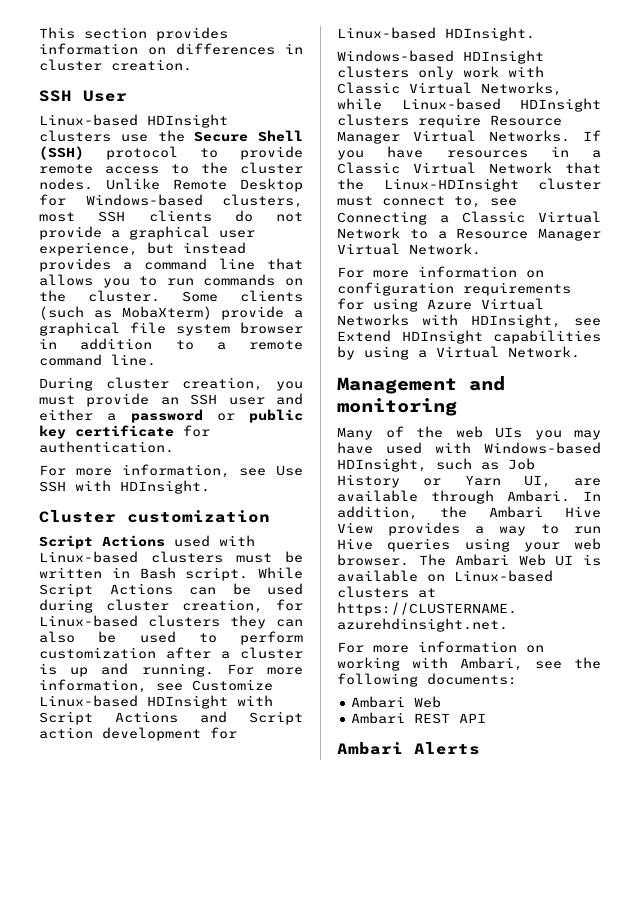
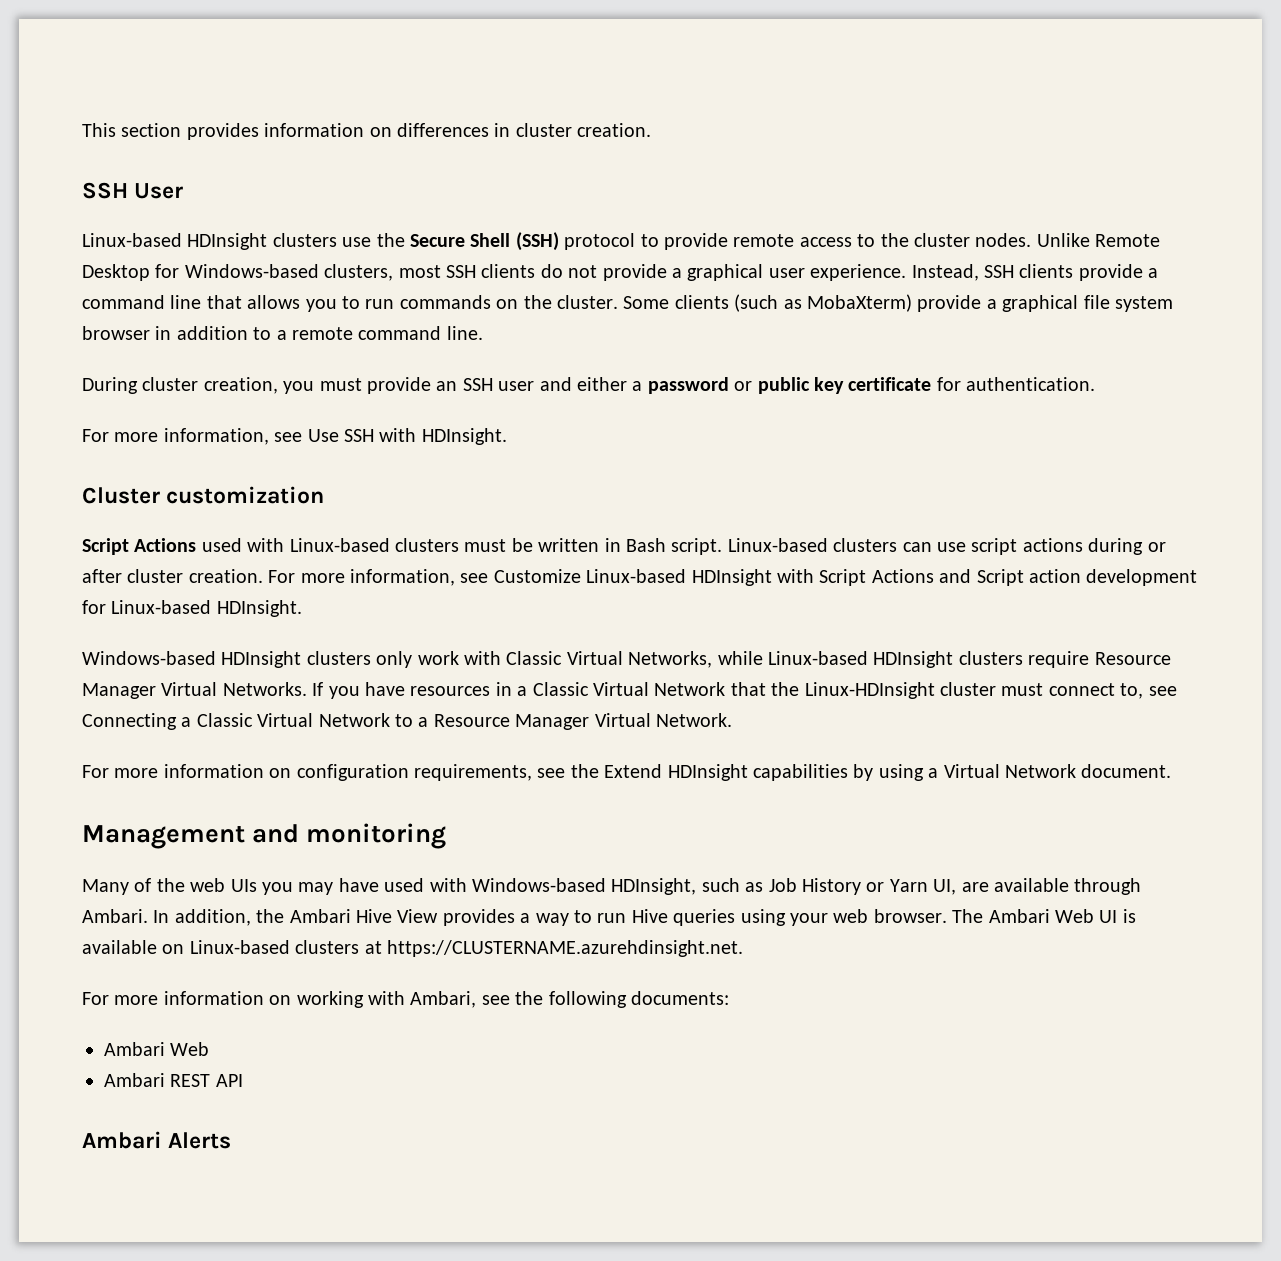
- Unlike Remote Desktop for Windows-based clusters, most SSH clients do not provide a graphical user experience, but instead provides a command line that allows you to run commands on the cluster.
+ Unlike Remote Desktop for Windows-based clusters, most SSH clients do not provide a graphical user experience. Instead, SSH clients provide a command line that allows you to run commands on the cluster.
- While Script Actions can be used during cluster creation, for Linux-based clusters they can also be used to perform customization after a cluster is up and running.
+ Linux-based clusters can use script actions during or after cluster creation.
- For more information on configuration requirements for using Azure Virtual Networks with HDInsight, see Extend HDInsight capabilities by using a Virtual Network.
+ For more information on configuration requirements, see the Extend HDInsight capabilities by using a Virtual Network document.

